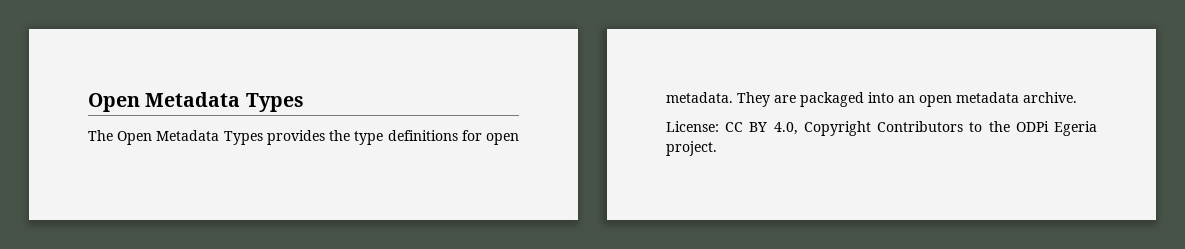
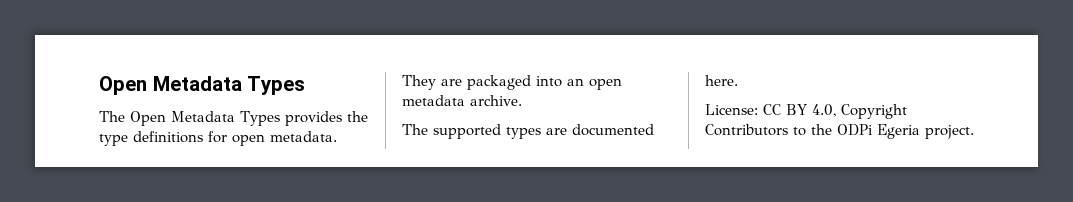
+ The supported types are documented here.

